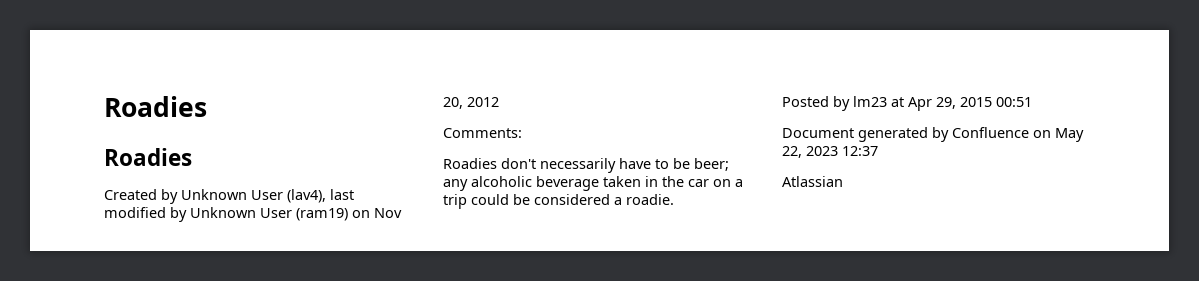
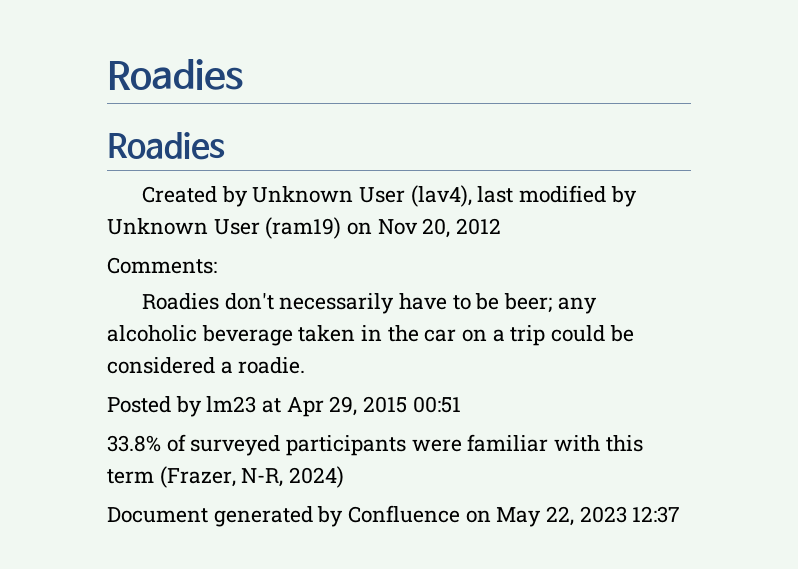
+ 33.8% of surveyed participants were familiar with this term (Frazer, N-R, 2024)
- Atlassian

